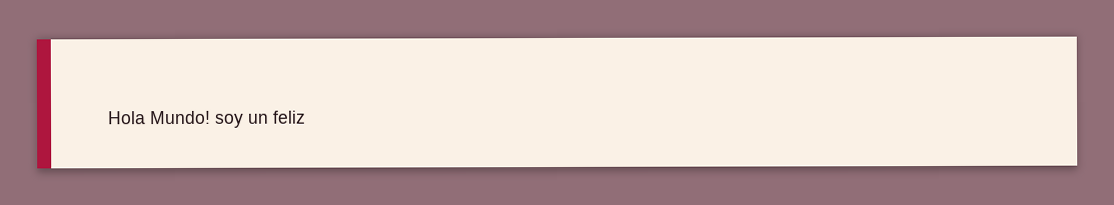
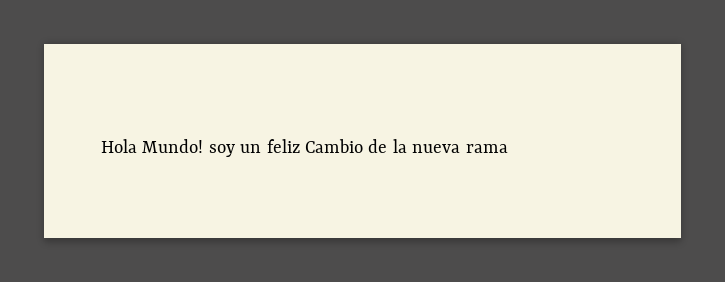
- Hola Mundo! soy un feliz
+ Hola Mundo! soy un feliz Cambio de la nueva rama

